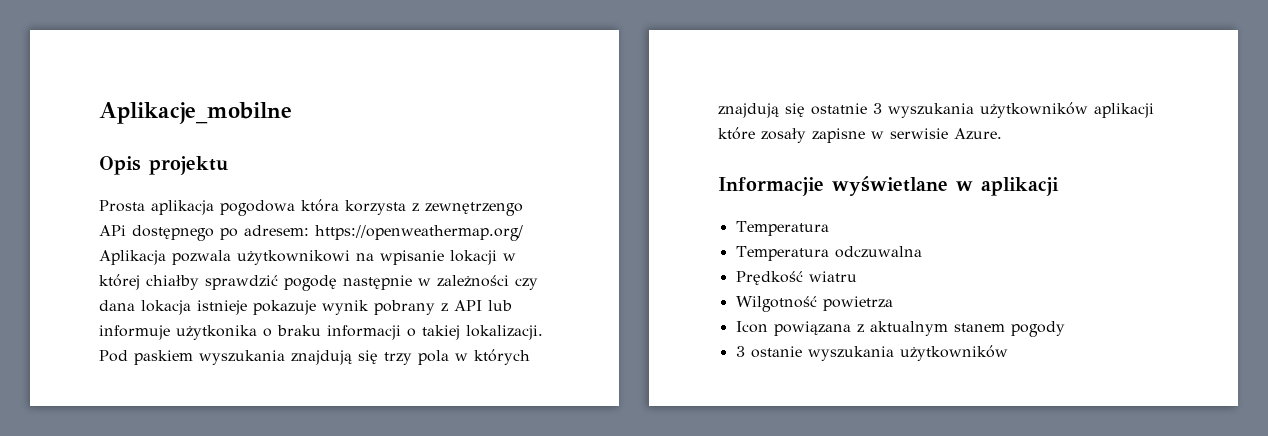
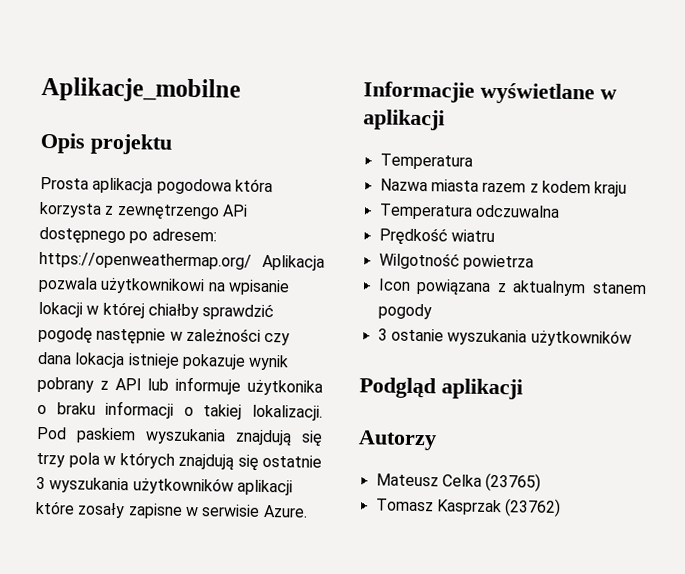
+ Nazwa miasta razem z kodem kraju
+ Podgląd aplikacji
+ Autorzy
+ Mateusz Celka (23765)
+ Tomasz Kasprzak (23762)

